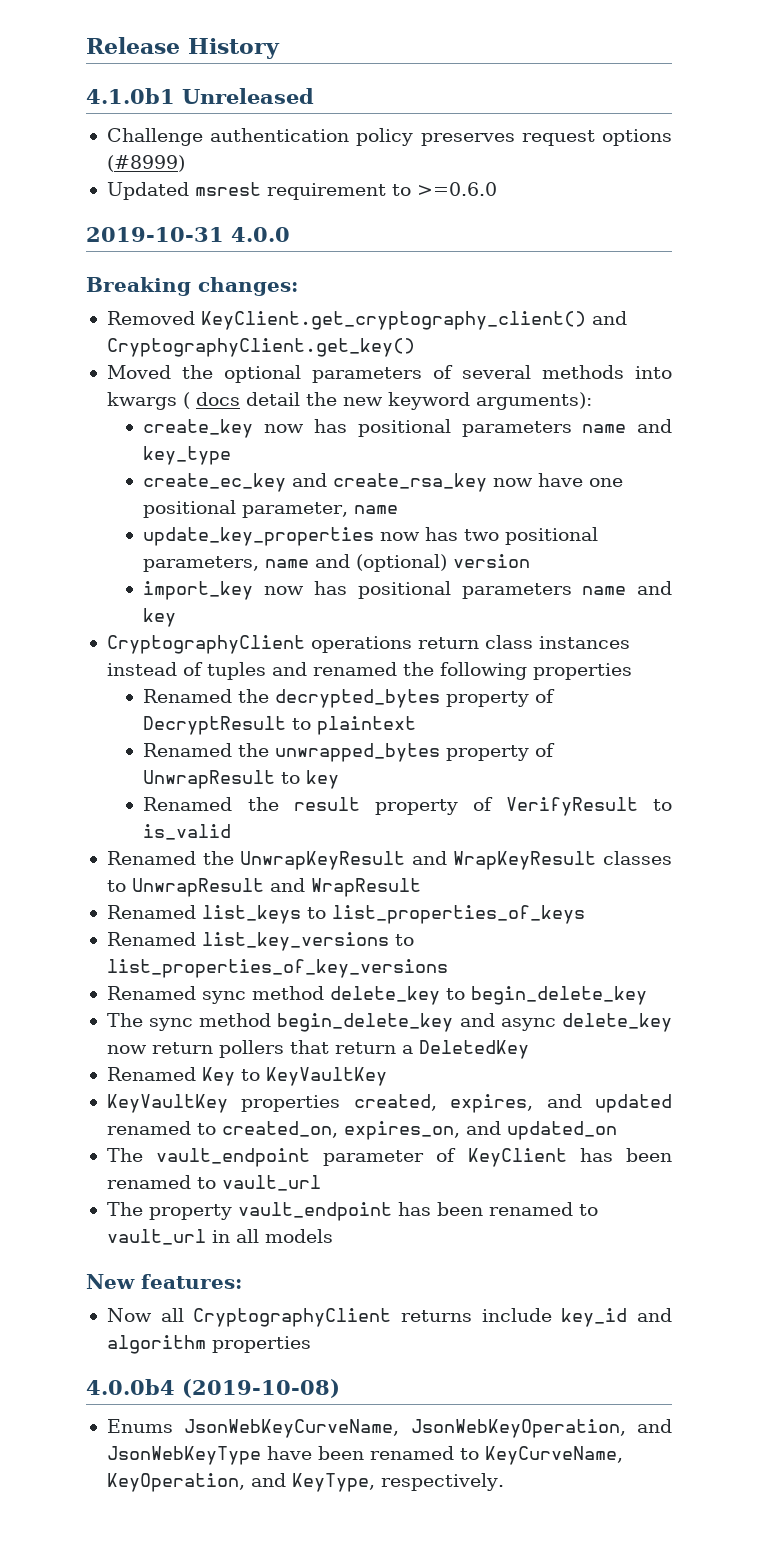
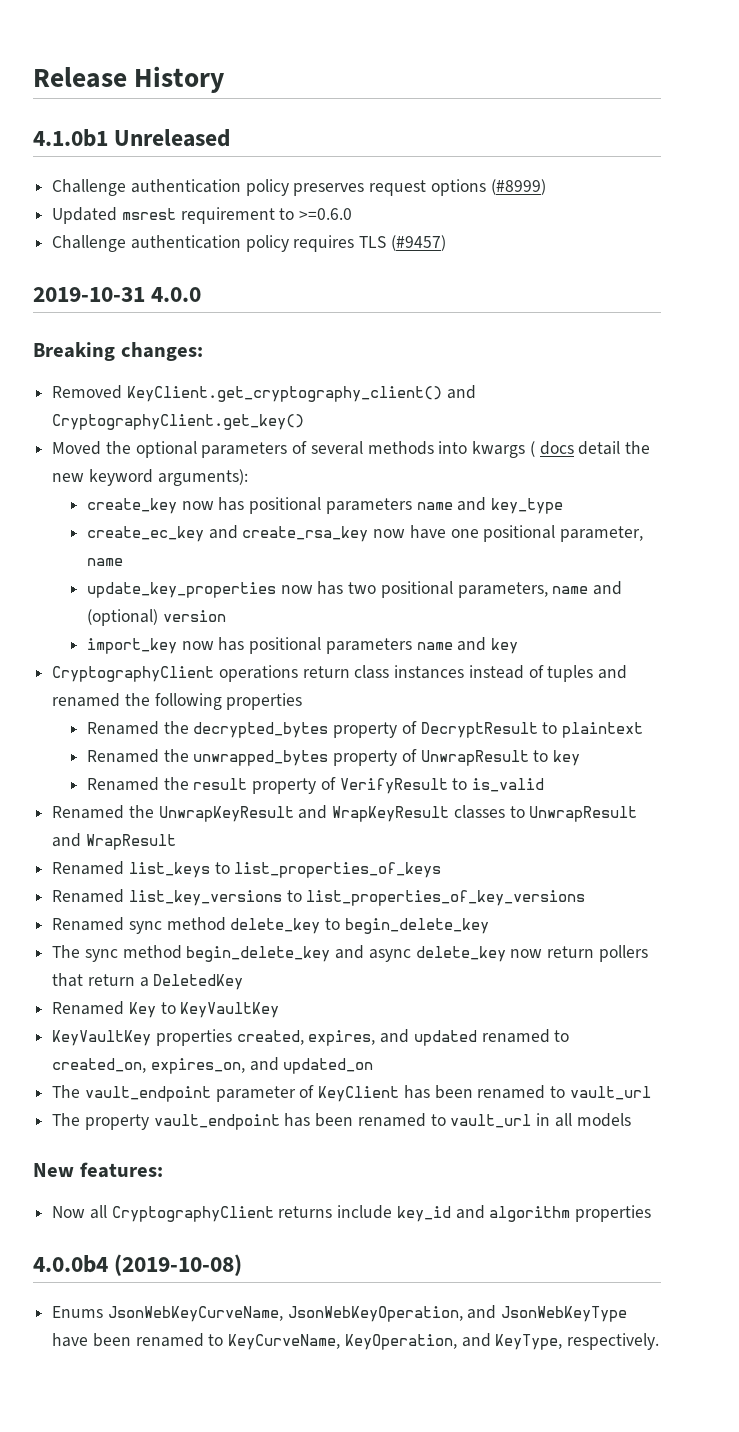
+ Challenge authentication policy requires TLS (#9457)

